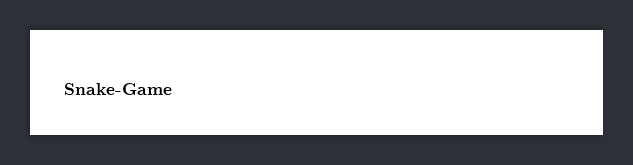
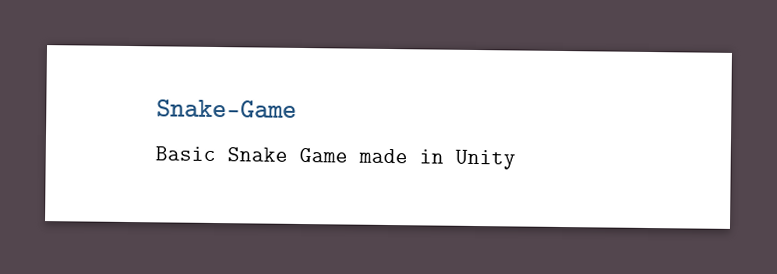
+ Basic Snake Game made in Unity

